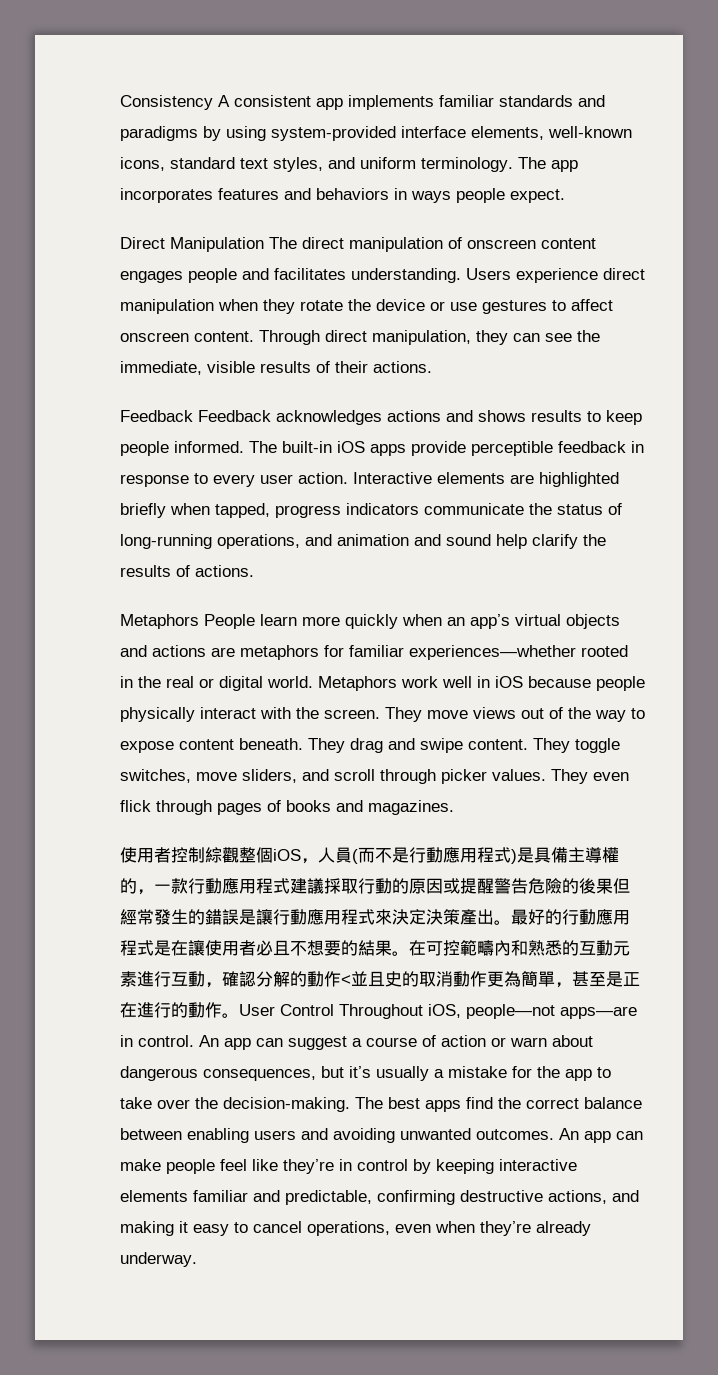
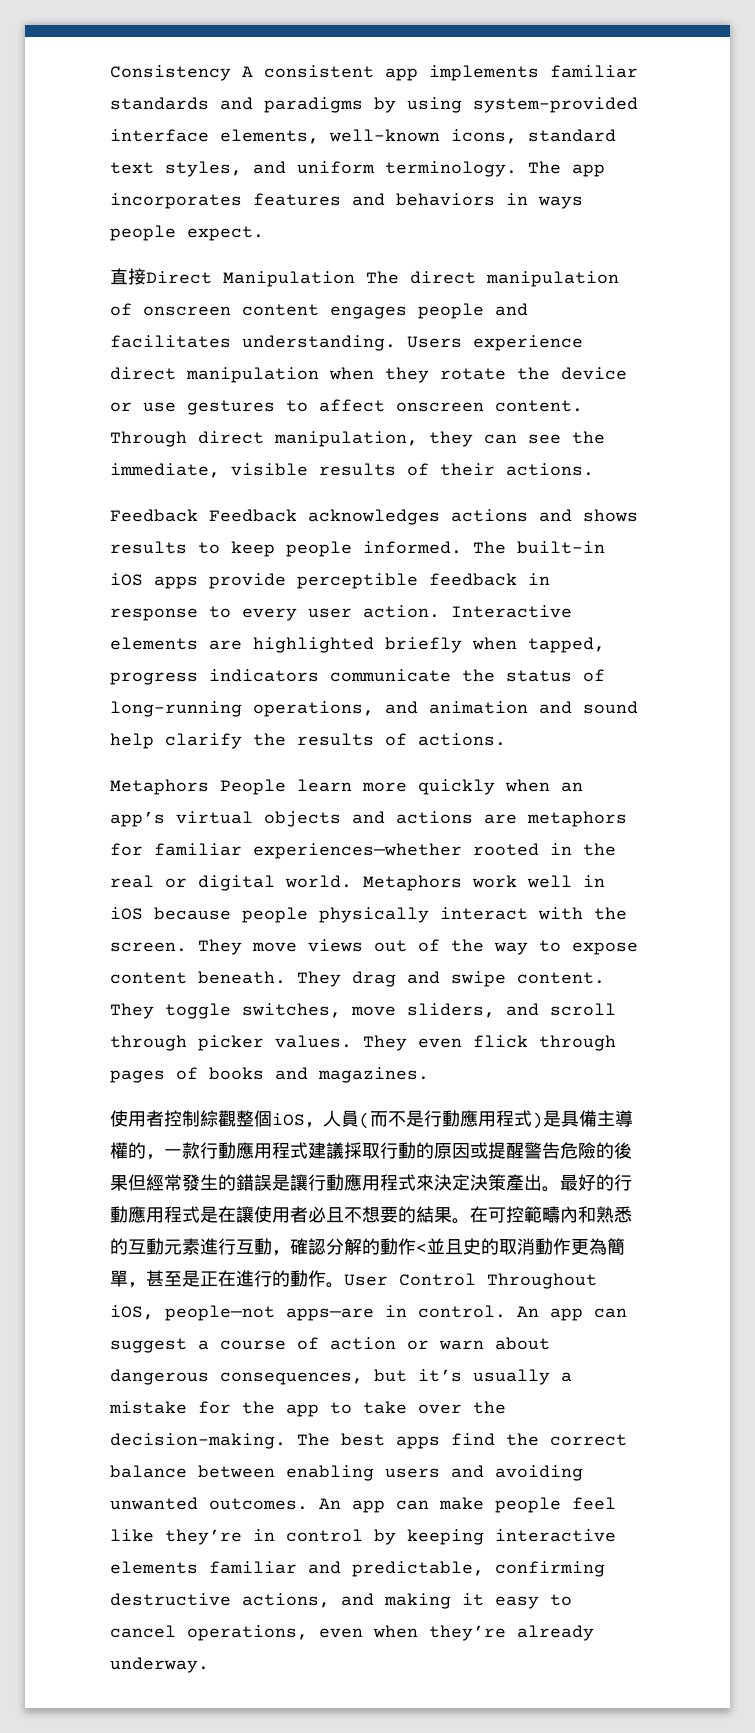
- Direct Manipulation The direct manipulation of onscreen content engages people and facilitates understanding.
+ 直接Direct Manipulation The direct manipulation of onscreen content engages people and facilitates understanding.

